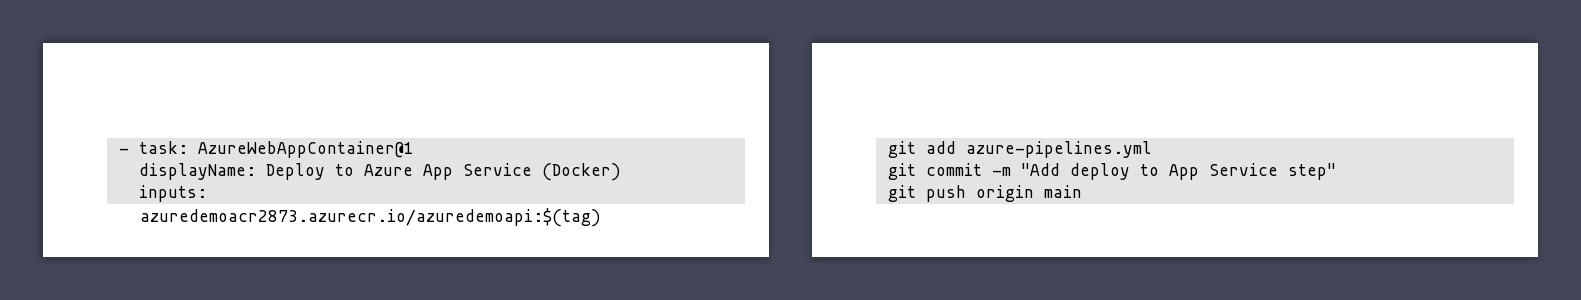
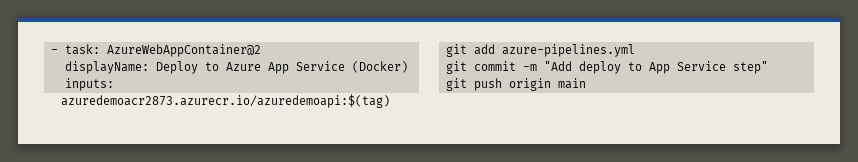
- - task: AzureWebAppContainer@1
+ - task: AzureWebAppContainer@2

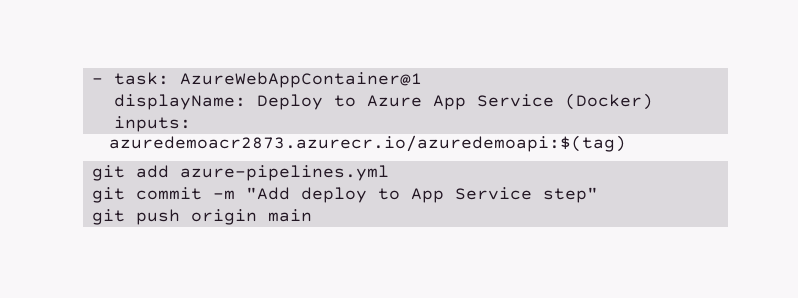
- - task: AzureWebAppContainer@2
+ - task: AzureWebAppContainer@1

